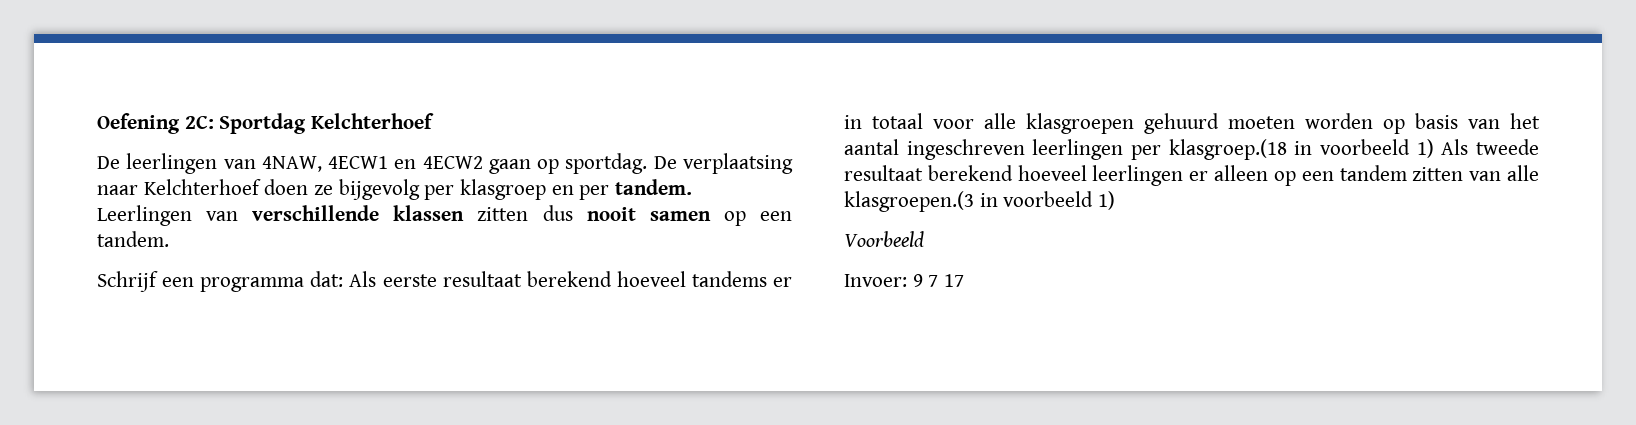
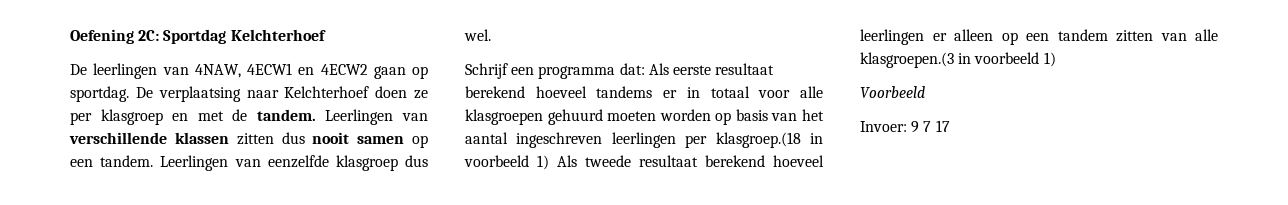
- De verplaatsing naar Kelchterhoef doen ze bijgevolg per klasgroep en per tandem.
+ De verplaatsing naar Kelchterhoef doen ze per klasgroep en met de tandem.
+ Leerlingen van eenzelfde klasgroep dus wel.

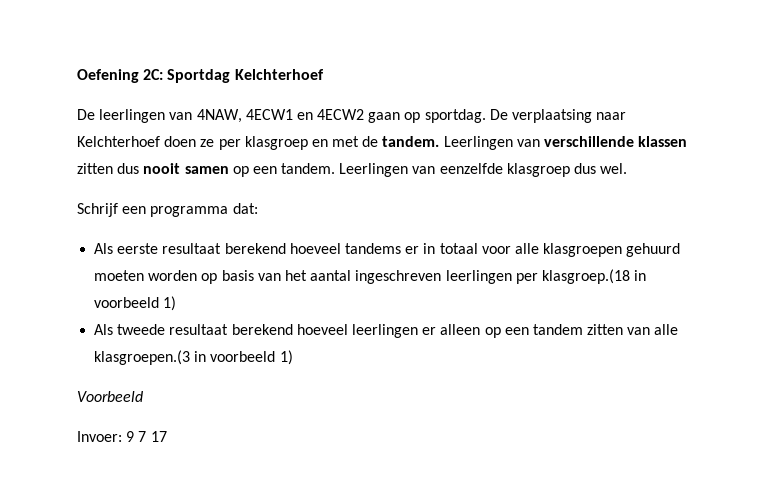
- Schrijf een programma dat: Als eerste resultaat berekend hoeveel tandems er in totaal voor alle klasgroepen gehuurd moeten worden op basis van het aantal ingeschreven leerlingen per klasgroep.(18 in voorbeeld 1) Als tweede resultaat berekend hoeveel leerlingen er alleen op een tandem zitten van alle klasgroepen.(3 in voorbeeld 1)
+ Schrijf een programma dat:
+ Als eerste resultaat berekend hoeveel tandems er in totaal voor alle klasgroepen gehuurd moeten worden op basis van het aantal ingeschreven leerlingen per klasgroep.(18 in voorbeeld 1)
+ Als tweede resultaat berekend hoeveel leerlingen er alleen op een tandem zitten van alle klasgroepen.(3 in voorbeeld 1)

